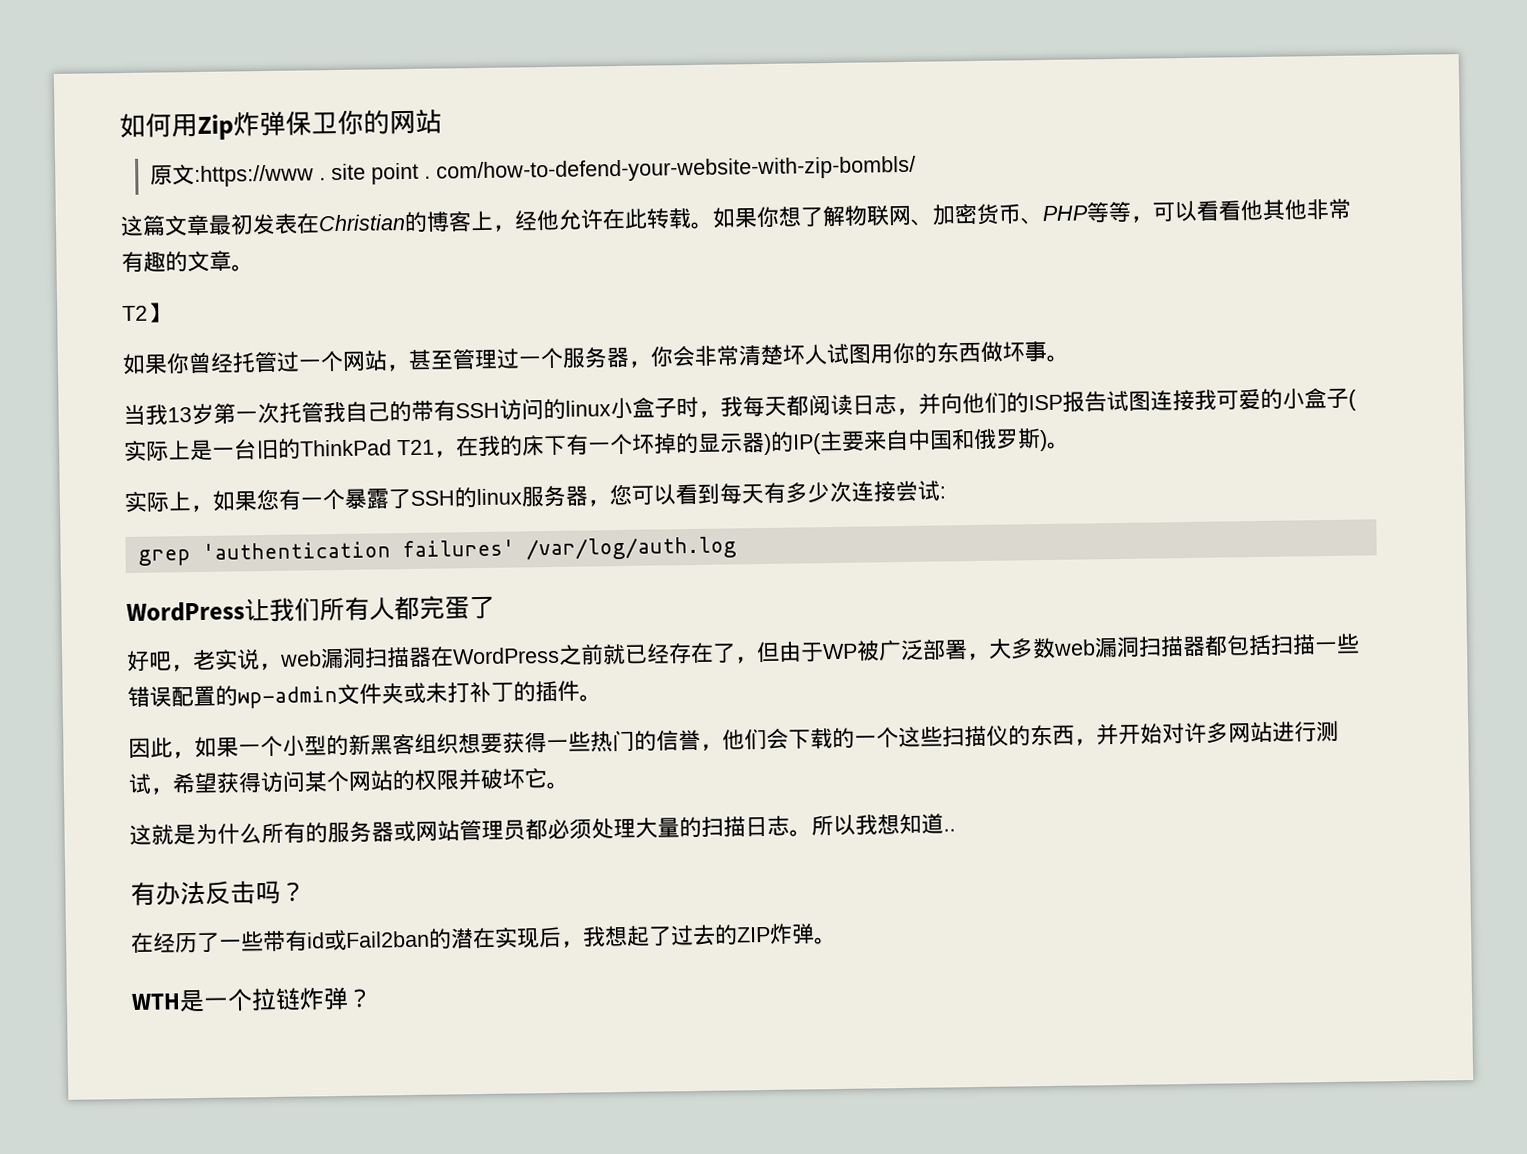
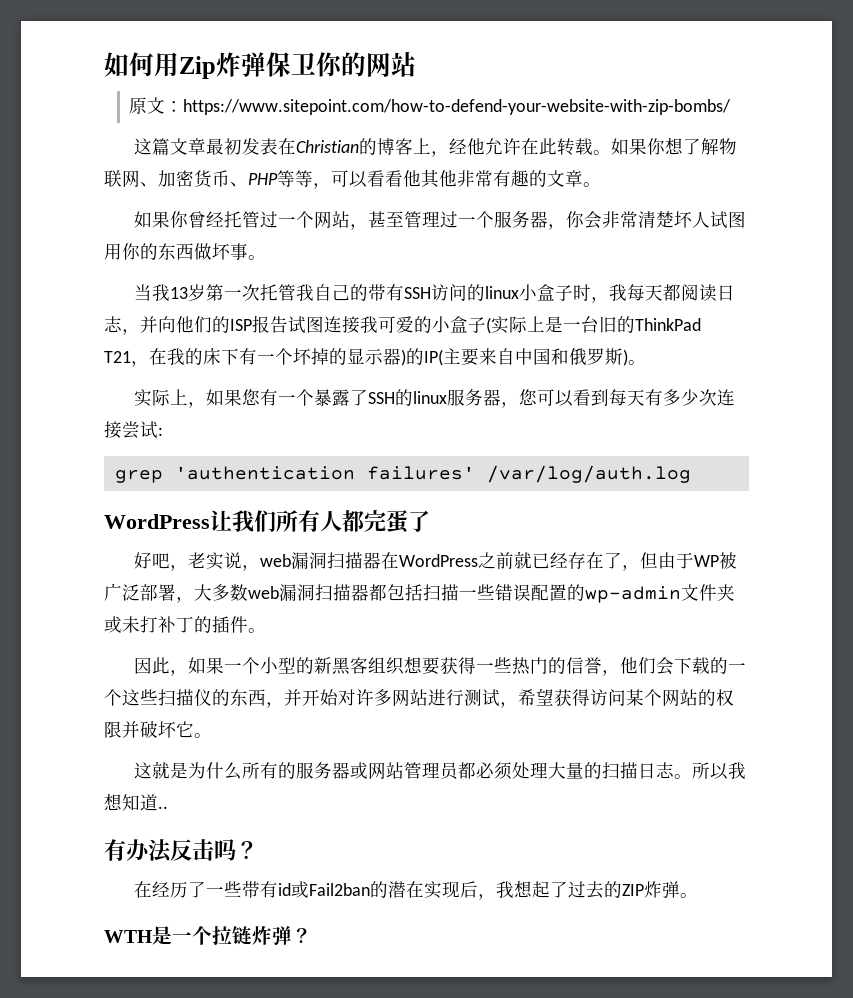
- 原文:https://www . site point . com/how-to-defend-your-website-with-zip-bombls/
+ 原文：https://www.sitepoint.com/how-to-defend-your-website-with-zip-bombs/
- T2】

